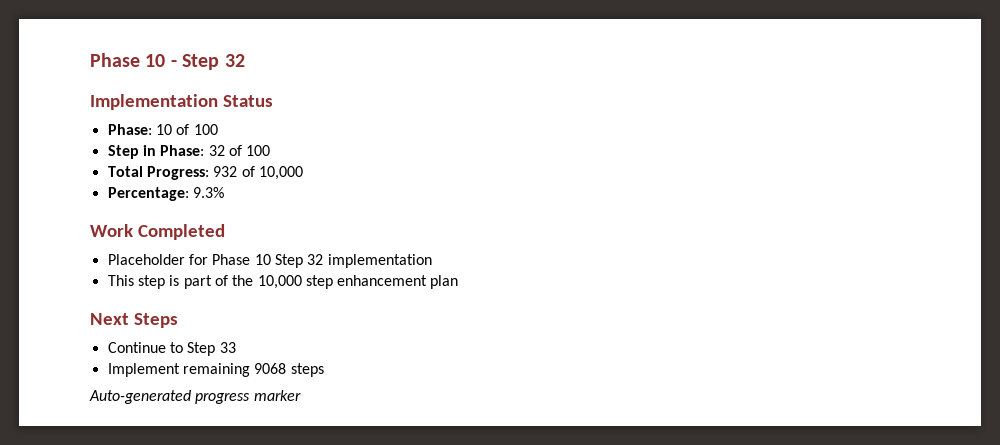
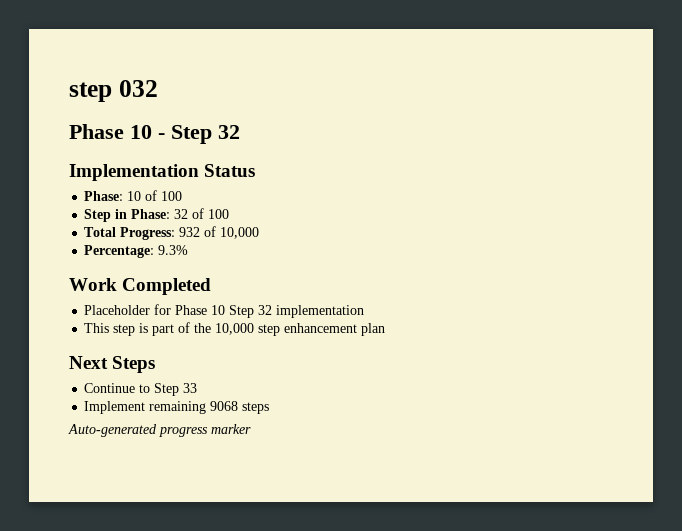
+ step 032

